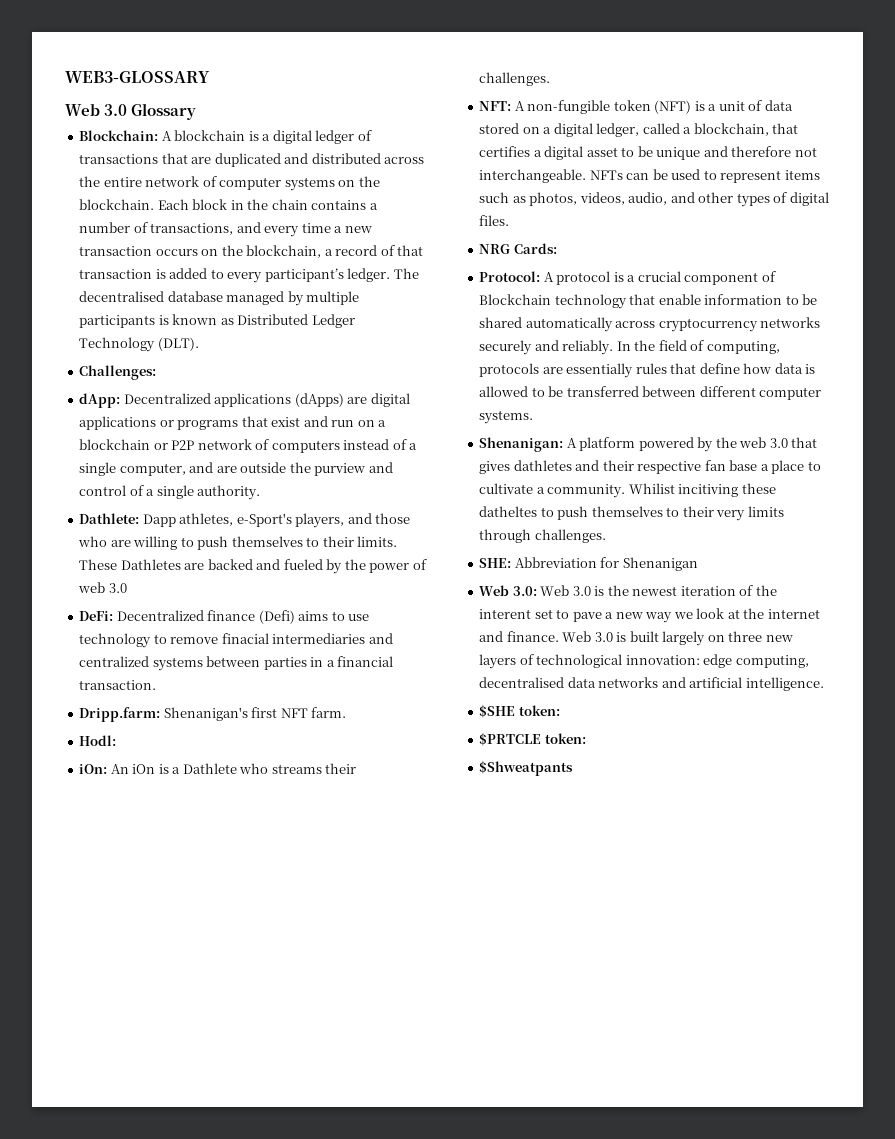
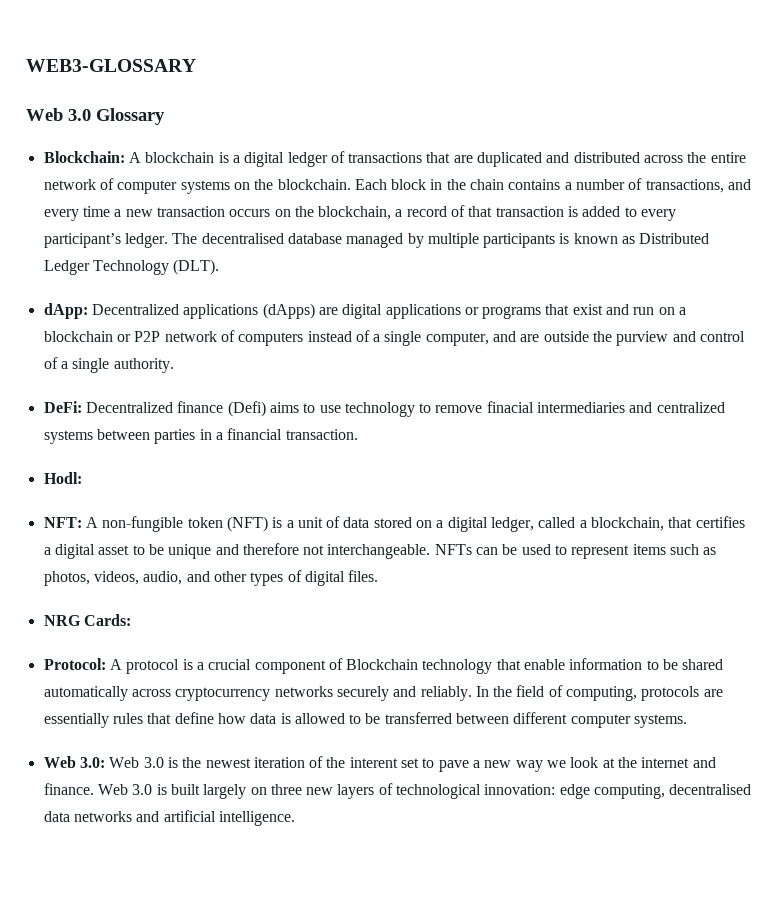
- Challenges:
- Dathlete: Dapp athletes, e-Sport's players, and those who are willing to push themselves to their limits. These Dathletes are backed and fueled by the power of web 3.0
- Dripp.farm: Shenanigan's first NFT farm.
  Hodl:
- iOn: An iOn is a Dathlete who streams their challenges.
- Shenanigan: A platform powered by the web 3.0 that gives dathletes and their respective fan base a place to cultivate a community. Whilist incitiving these datheltes to push themselves to their very limits through challenges.
- SHE: Abbreviation for Shenanigan
- $SHE token:
- $PRTCLE token:
- $Shweatpants

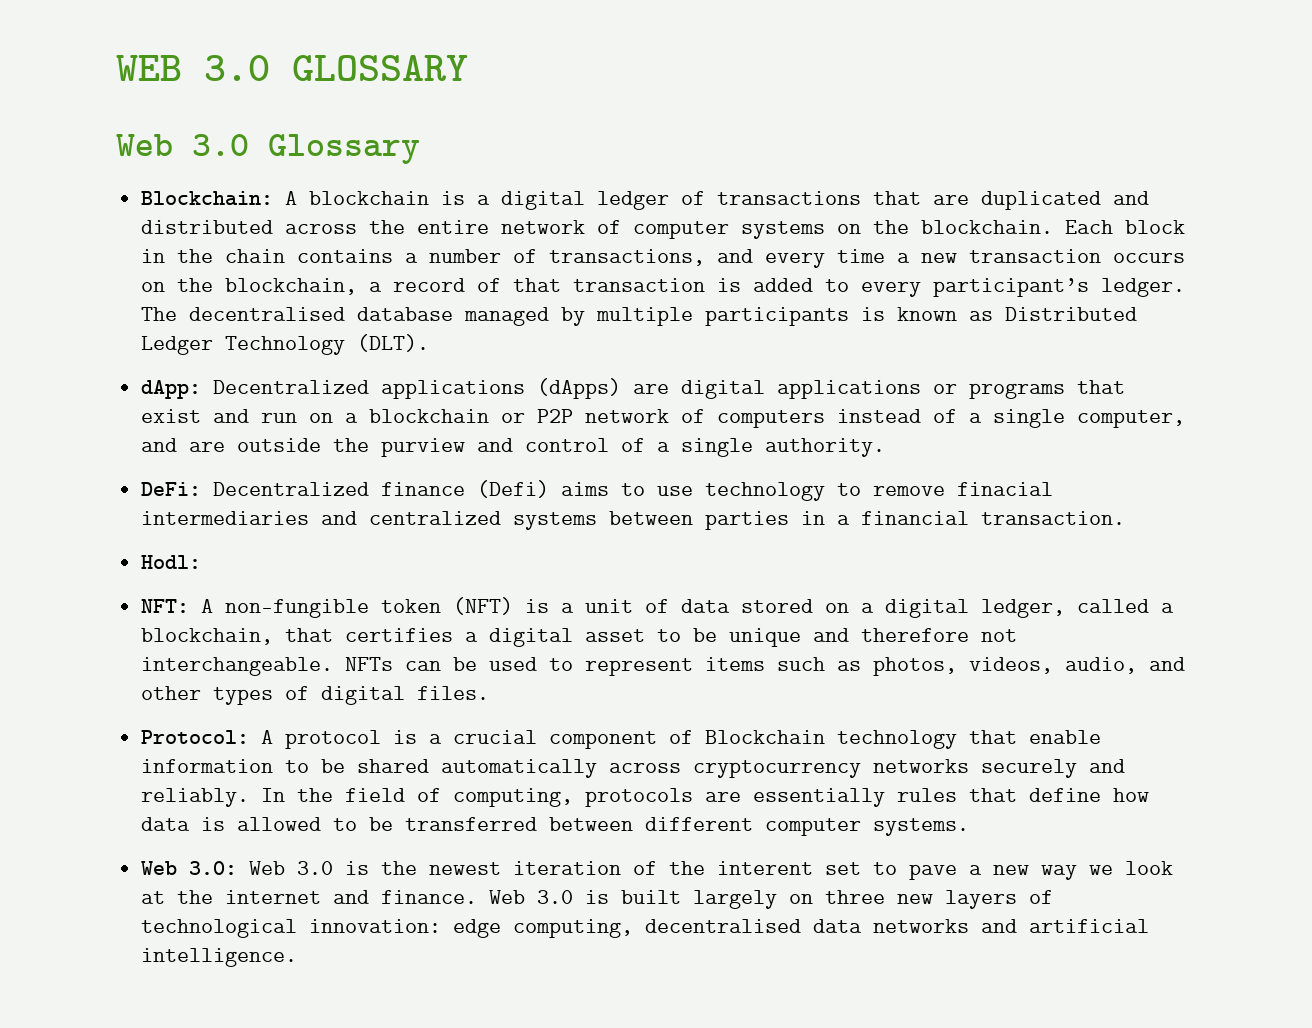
- WEB3-GLOSSARY
+ WEB 3.0 GLOSSARY
- NRG Cards:

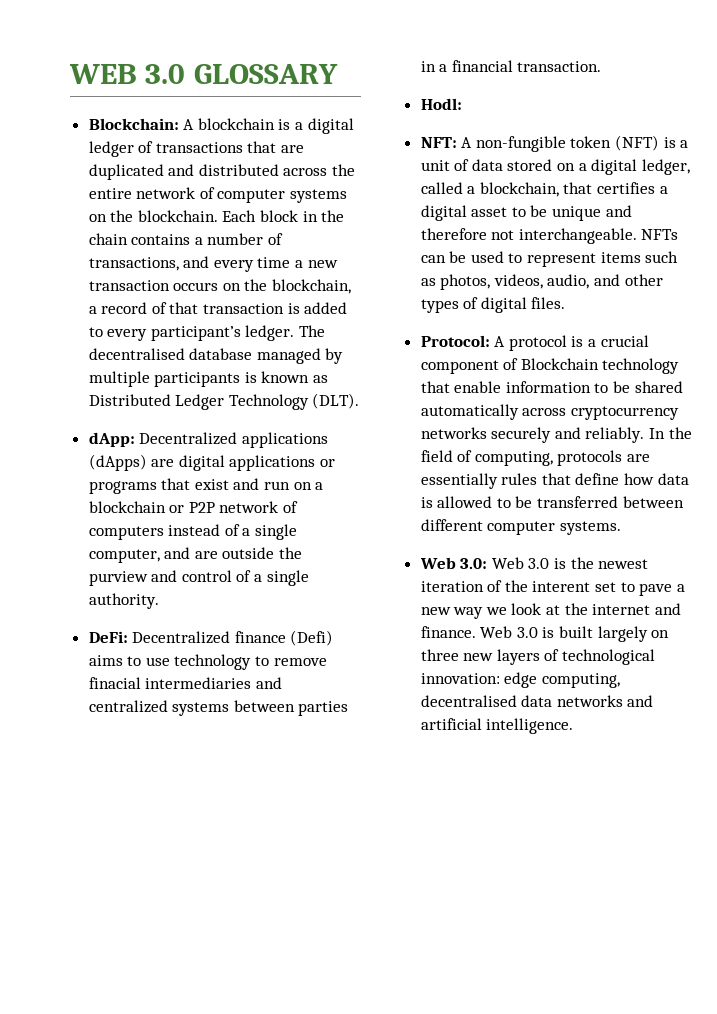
- Web 3.0 Glossary

